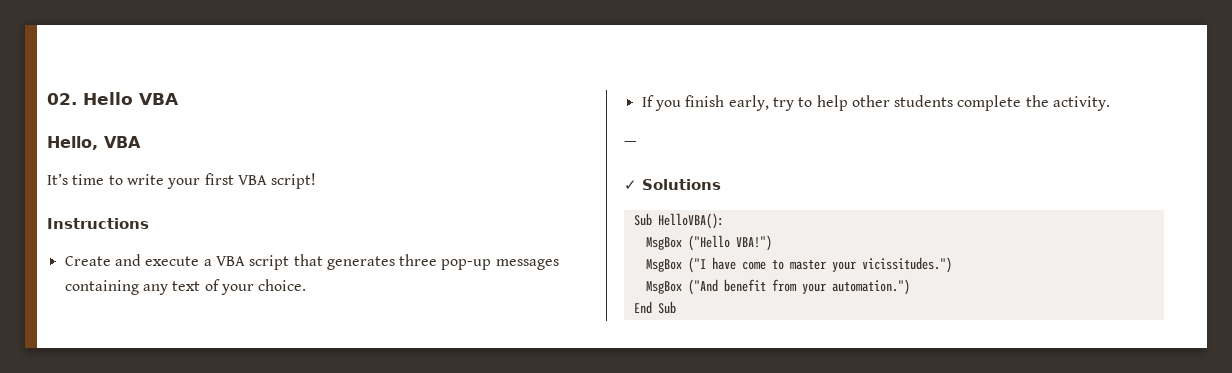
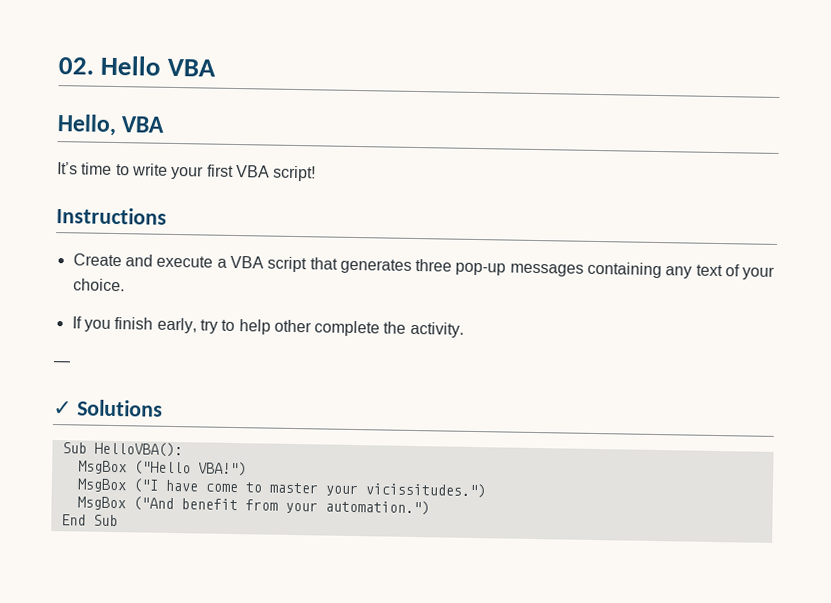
- If you finish early, try to help other students complete the activity.
+ If you finish early, try to help other complete the activity.

